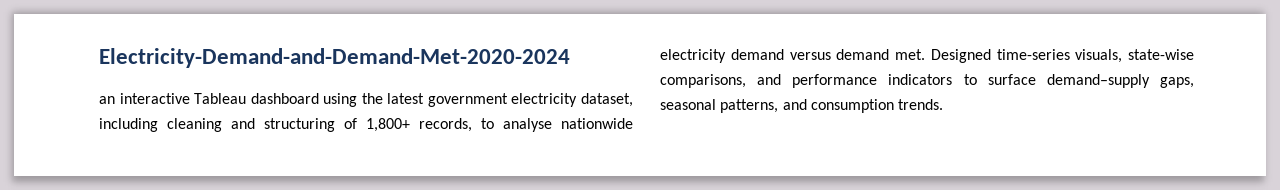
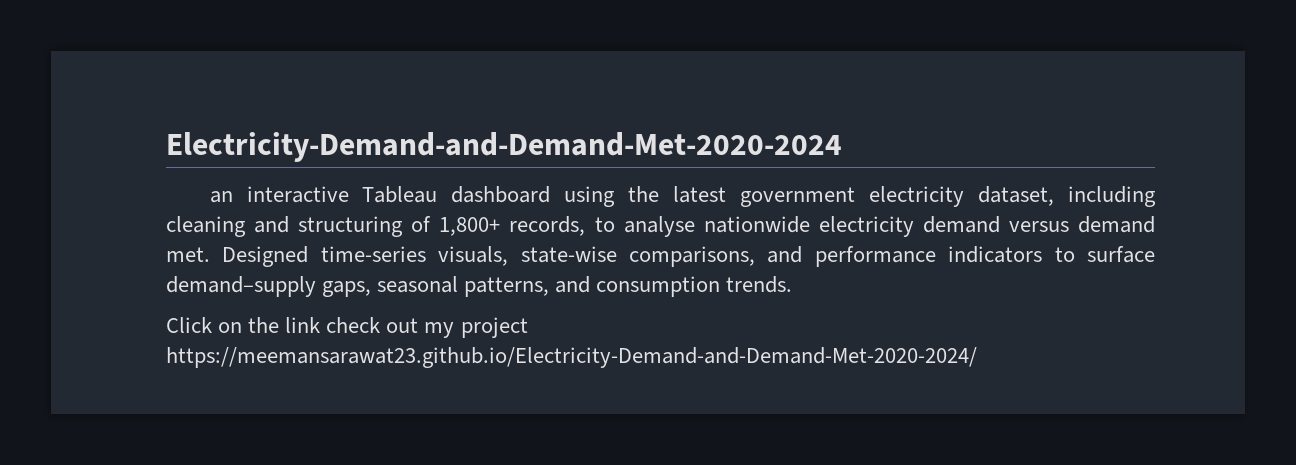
+ Click on the link check out my project https://meemansarawat23.github.io/Electricity-Demand-and-Demand-Met-2020-2024/

